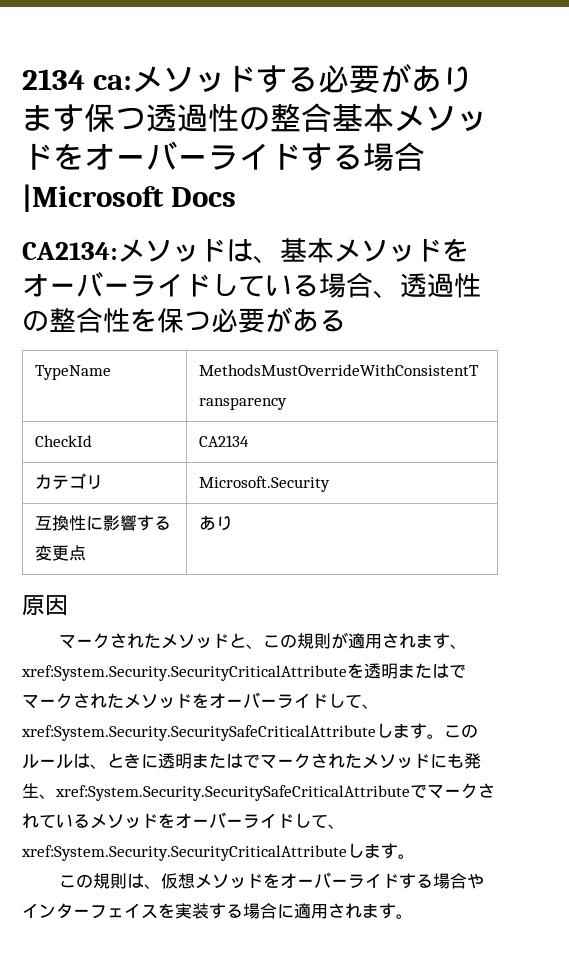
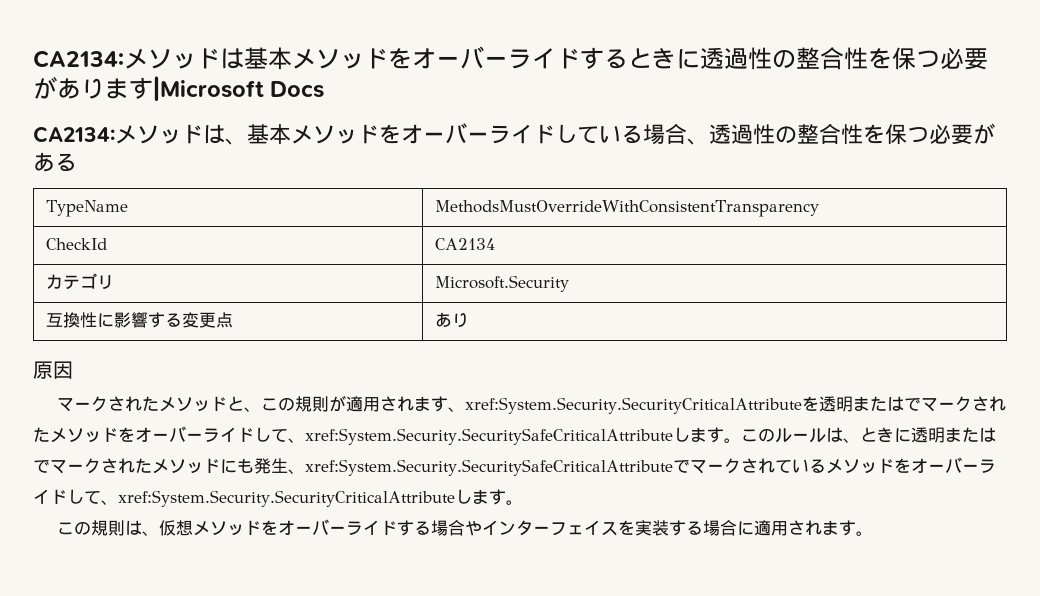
- 2134 ca:メソッドする必要があります保つ透過性の整合基本メソッドをオーバーライドする場合|Microsoft Docs
+ CA2134:メソッドは基本メソッドをオーバーライドするときに透過性の整合性を保つ必要があります|Microsoft Docs

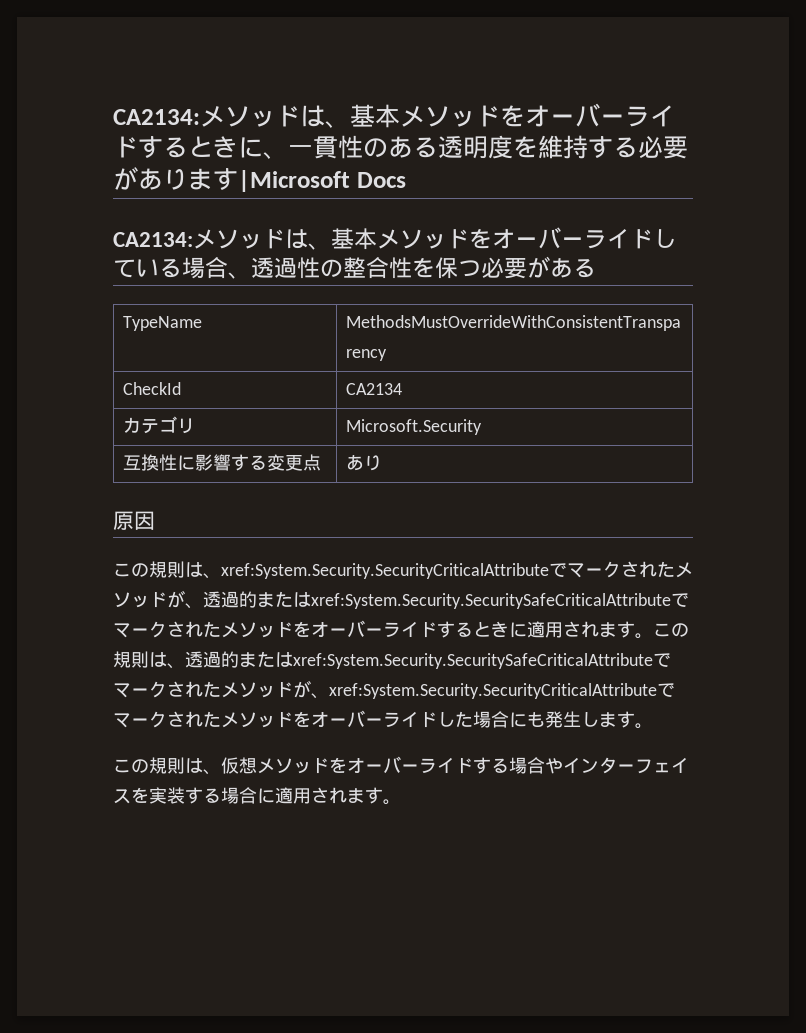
- CA2134:メソッドは基本メソッドをオーバーライドするときに透過性の整合性を保つ必要があります|Microsoft Docs
+ CA2134:メソッドは、基本メソッドをオーバーライドするときに、一貫性のある透明度を維持する必要があります|Microsoft Docs
- マークされたメソッドと、この規則が適用されます、xref:System.Security.SecurityCriticalAttributeを透明またはでマークされたメソッドをオーバーライドして、xref:System.Security.SecuritySafeCriticalAttributeします。このルールは、ときに透明またはでマークされたメソッドにも発生、xref:System.Security.SecuritySafeCriticalAttributeでマークされているメソッドをオーバーライドして、xref:System.Security.SecurityCriticalAttributeします。
+ この規則は、xref:System.Security.SecurityCriticalAttributeでマークされたメソッドが、透過的またはxref:System.Security.SecuritySafeCriticalAttributeでマークされたメソッドをオーバーライドするときに適用されます。この規則は、透過的またはxref:System.Security.SecuritySafeCriticalAttributeでマークされたメソッドが、xref:System.Security.SecurityCriticalAttributeでマークされたメソッドをオーバーライドした場合にも発生します。

